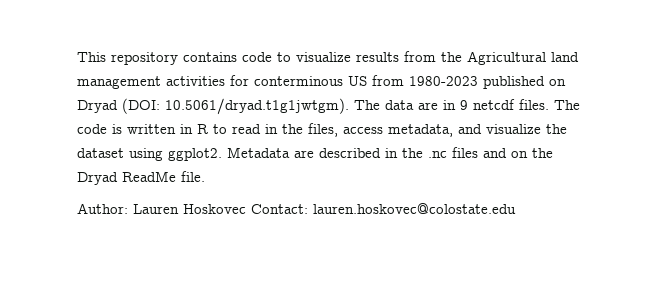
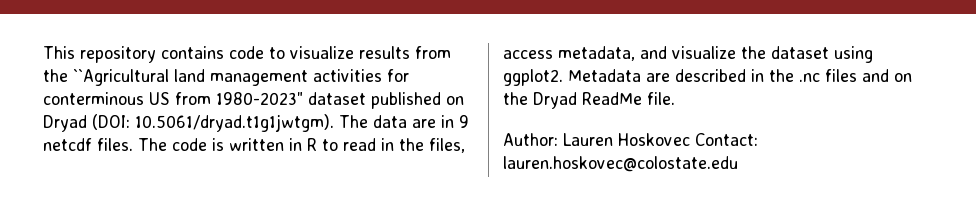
- This repository contains code to visualize results from the Agricultural land management activities for conterminous US from 1980-2023 published on Dryad (DOI: 10.5061/dryad.t1g1jwtgm). The data are in 9 netcdf files.
+ This repository contains code to visualize results from the ``Agricultural land management activities for conterminous US from 1980-2023" dataset published on Dryad (DOI: 10.5061/dryad.t1g1jwtgm). The data are in 9 netcdf files.

